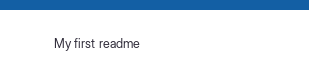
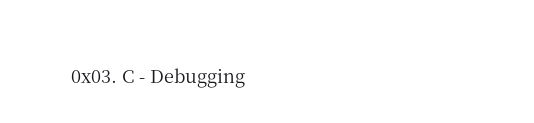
- My first readme
+ 0x03. C - Debugging

